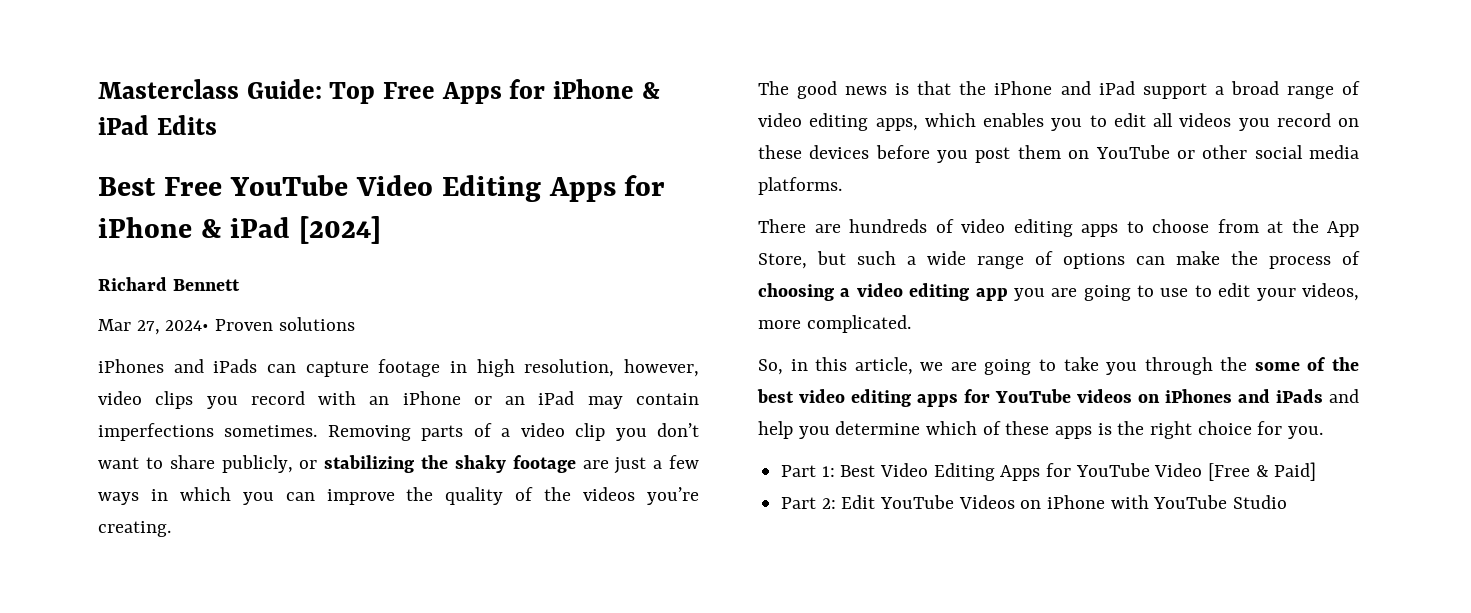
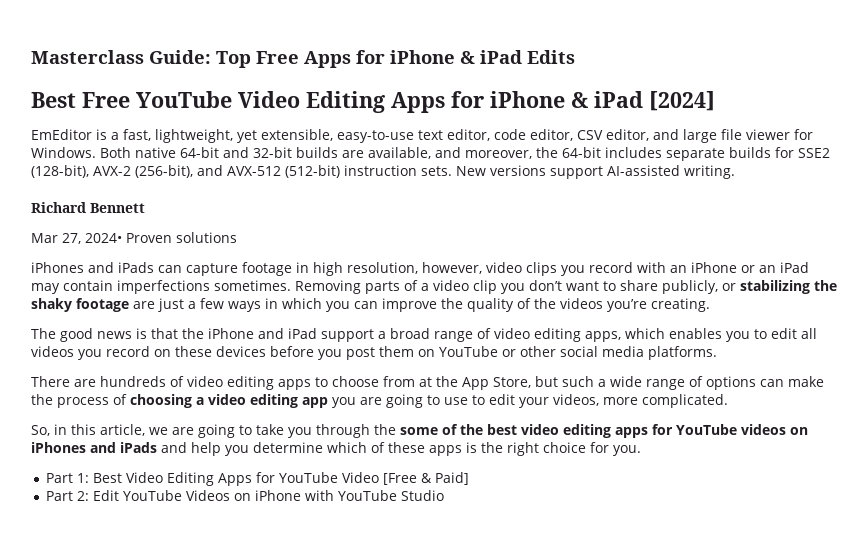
+ EmEditor is a fast, lightweight, yet extensible, easy-to-use text editor, code editor, CSV editor, and large file viewer for Windows. Both native 64-bit and 32-bit builds are available, and moreover, the 64-bit includes separate builds for SSE2 (128-bit), AVX-2 (256-bit), and AVX-512 (512-bit) instruction sets. New versions support AI-assisted writing.

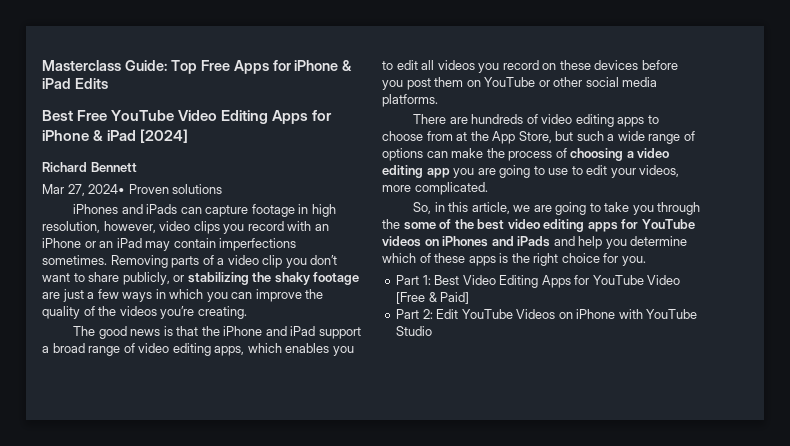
- EmEditor is a fast, lightweight, yet extensible, easy-to-use text editor, code editor, CSV editor, and large file viewer for Windows. Both native 64-bit and 32-bit builds are available, and moreover, the 64-bit includes separate builds for SSE2 (128-bit), AVX-2 (256-bit), and AVX-512 (512-bit) instruction sets. New versions support AI-assisted writing.

